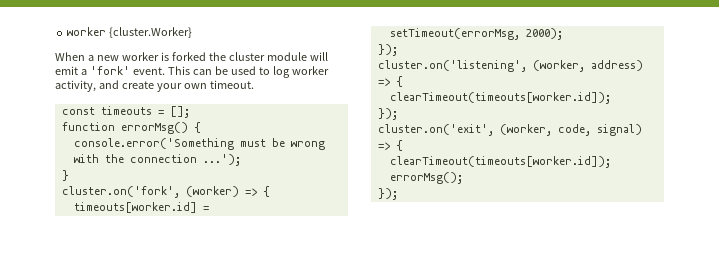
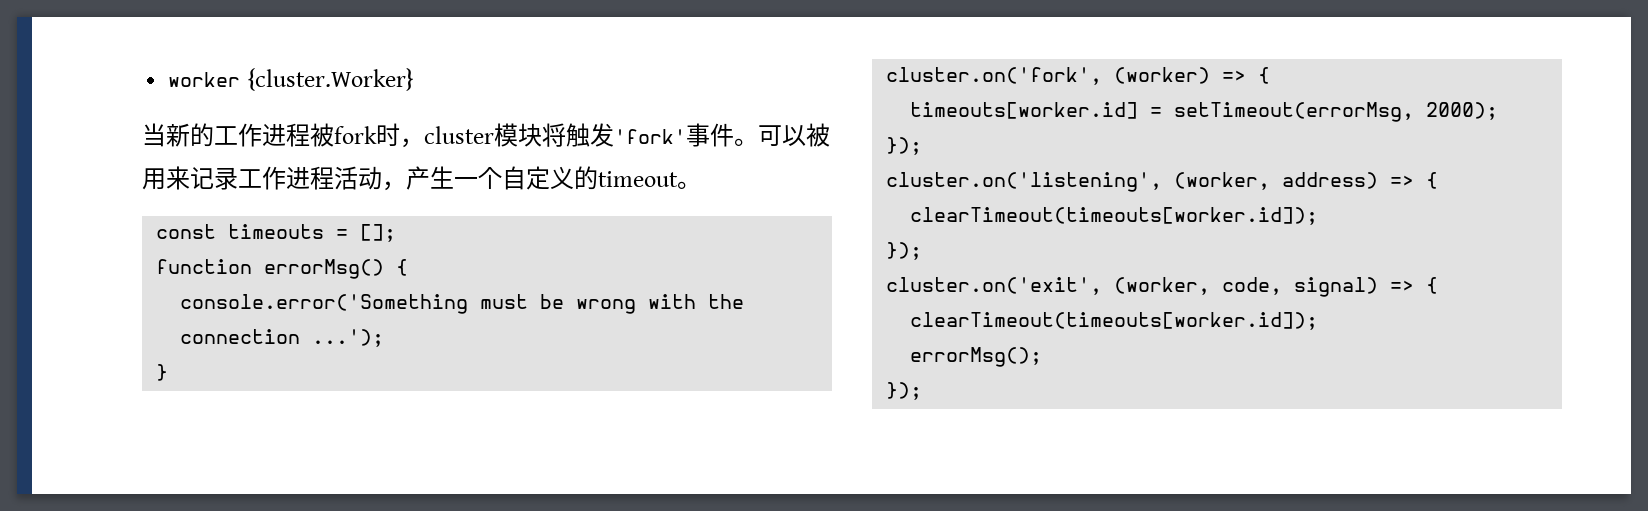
- When a new worker is forked the cluster module will emit a 'fork' event. This can be used to log worker activity, and create your own timeout.
+ 当新的工作进程被fork时，cluster模块将触发'fork'事件。可以被用来记录工作进程活动，产生一个自定义的timeout。

